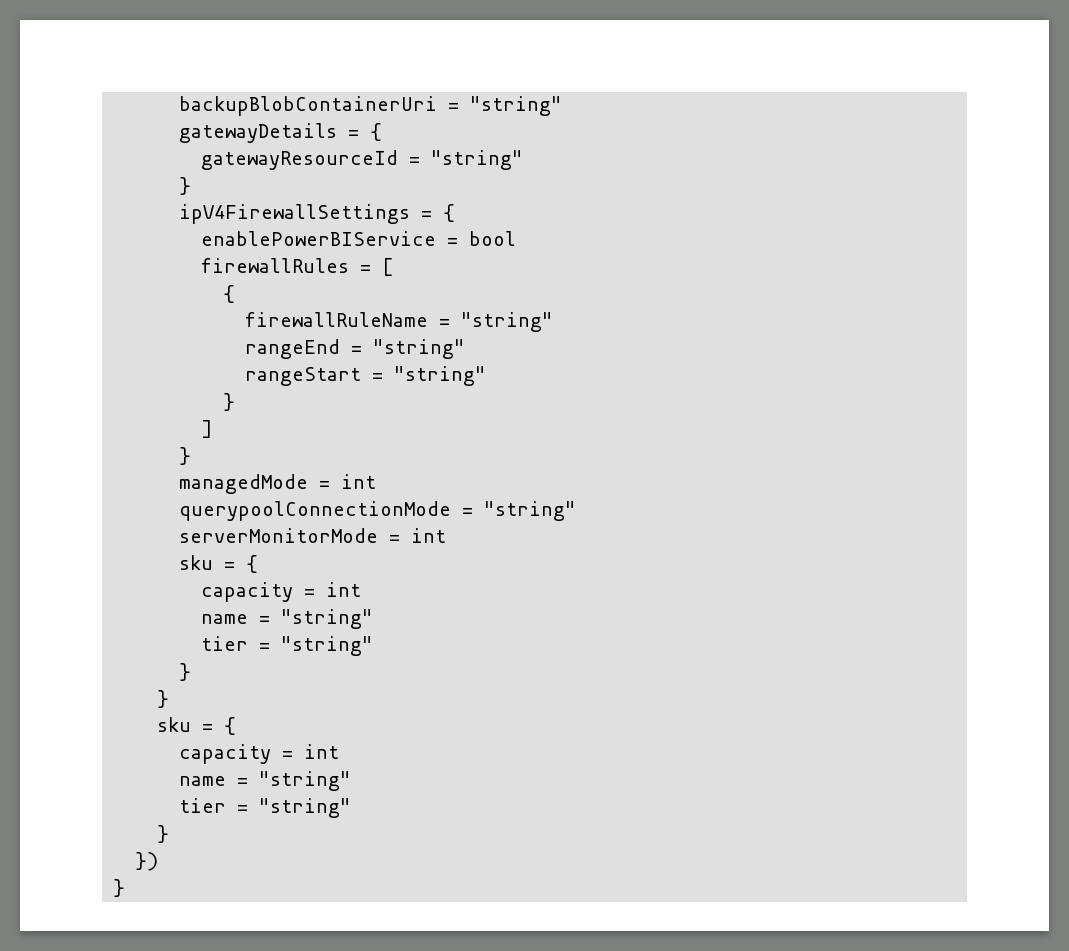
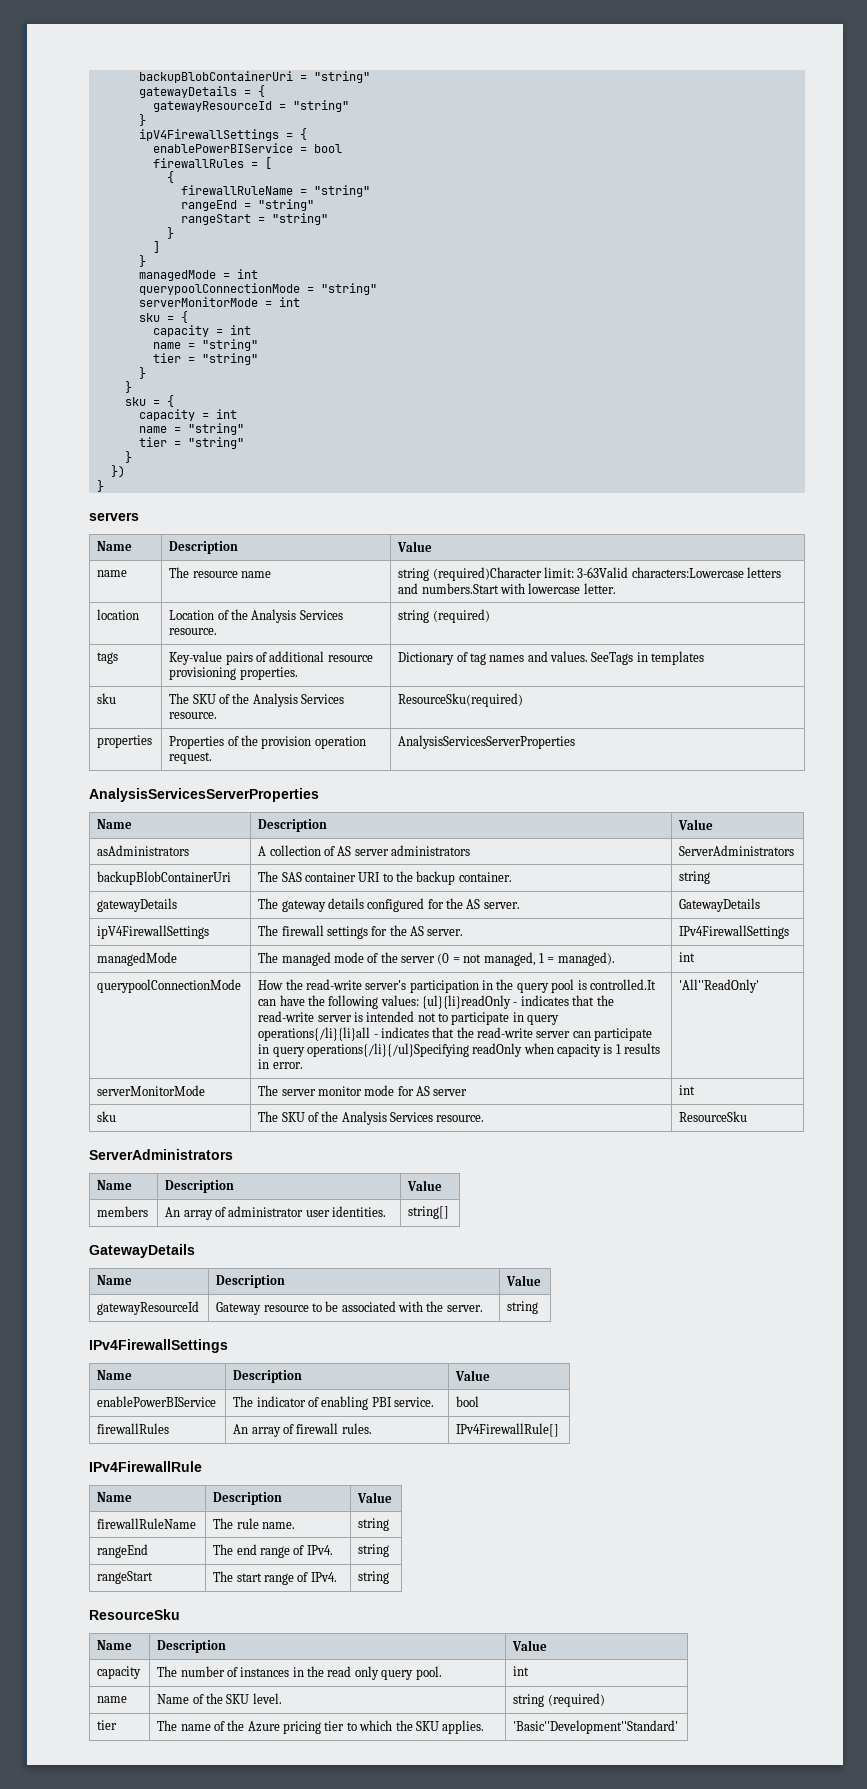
+ servers
+ Name | Description | Value
+ name | The resource name | string (required)Character limit: 3-63Valid characters:Lowercase letters and numbers.Start with lowercase letter.
+ location | Location of the Analysis Services resource. | string (required)
+ tags | Key-value pairs of additional resource provisioning properties. | Dictionary of tag names and values. SeeTags in templates
+ sku | The SKU of the Analysis Services resource. | ResourceSku(required)
+ properties | Properties of the provision operation request. | AnalysisServicesServerProperties
+ AnalysisServicesServerProperties
+ Name | Description | Value
+ asAdministrators | A collection of AS server administrators | ServerAdministrators
+ backupBlobContainerUri | The SAS container URI to the backup container. | string
+ gatewayDetails | The gateway details configured for the AS server. | GatewayDetails
+ ipV4FirewallSettings | The firewall settings for the AS server. | IPv4FirewallSettings
+ managedMode | The managed mode of the server (0 = not managed, 1 = managed). | int
+ querypoolConnectionMode | How the read-write server's participation in the query pool is controlled.It can have the following values: {ul}{li}readOnly - indicates that the read-write server is intended not to participate in query operations{/li}{li}all - indicates that the read-write server can participate in query operations{/li}{/ul}Specifying readOnly when capacity is 1 results in error. | 'All''ReadOnly'
+ serverMonitorMode | The server monitor mode for AS server | int
+ sku | The SKU of the Analysis Services resource. | ResourceSku
+ ServerAdministrators
+ Name | Description | Value
+ members | An array of administrator user identities. | string[]
+ GatewayDetails
+ Name | Description | Value
+ gatewayResourceId | Gateway resource to be associated with the server. | string
+ IPv4FirewallSettings
+ Name | Description | Value
+ enablePowerBIService | The indicator of enabling PBI service. | bool
+ firewallRules | An array of firewall rules. | IPv4FirewallRule[]
+ IPv4FirewallRule
+ Name | Description | Value
+ firewallRuleName | The rule name. | string
+ rangeEnd | The end range of IPv4. | string
+ rangeStart | The start range of IPv4. | string
+ ResourceSku
+ Name | Description | Value
+ capacity | The number of instances in the read only query pool. | int
+ name | Name of the SKU level. | string (required)
+ tier | The name of the Azure pricing tier to which the SKU applies. | 'Basic''Development''Standard'

